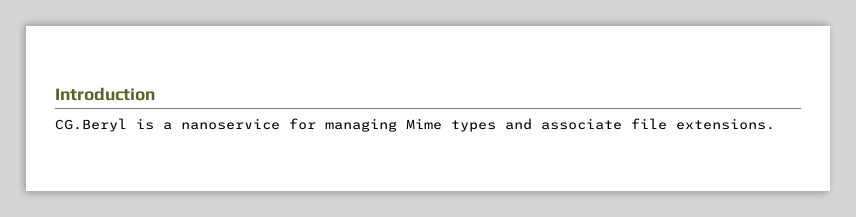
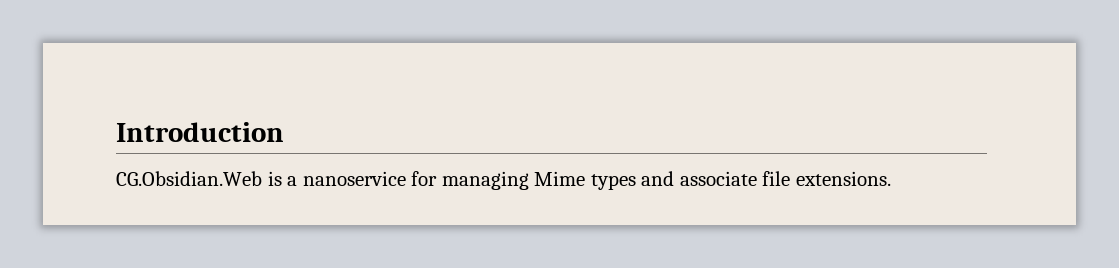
- CG.Beryl is a nanoservice for managing Mime types and associate file extensions.
+ CG.Obsidian.Web is a nanoservice for managing Mime types and associate file extensions.

